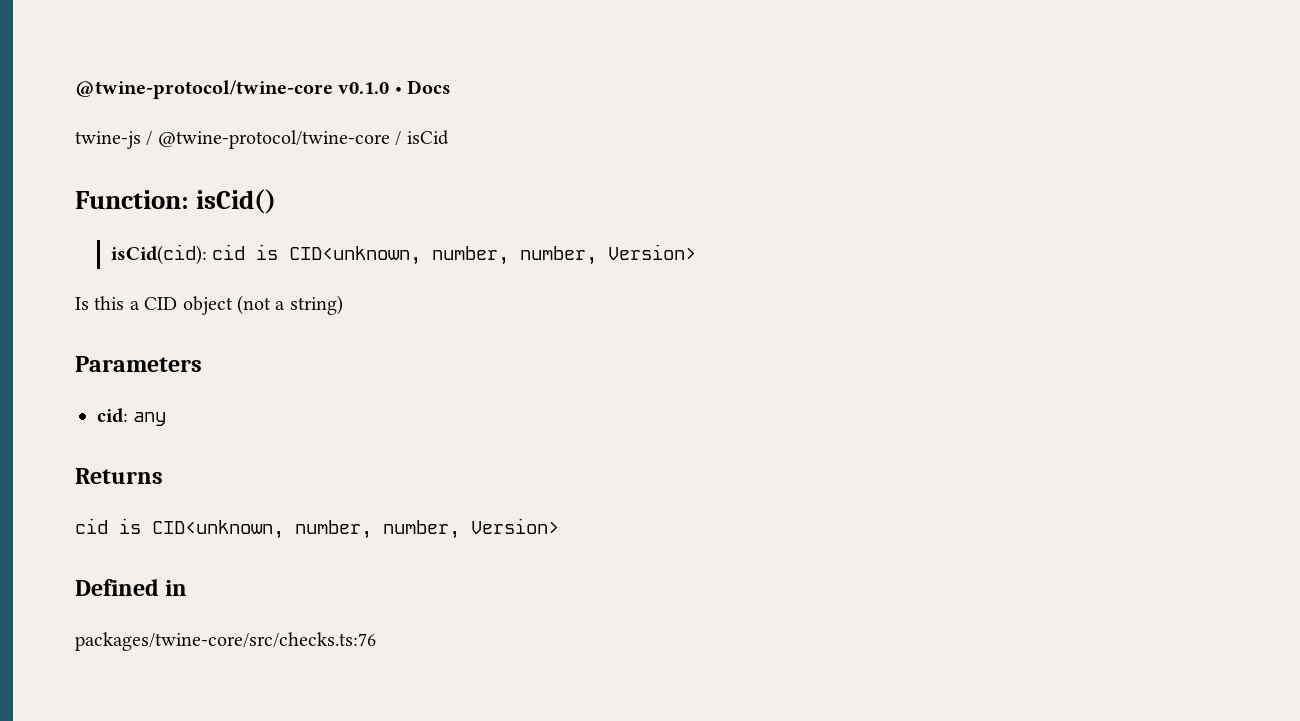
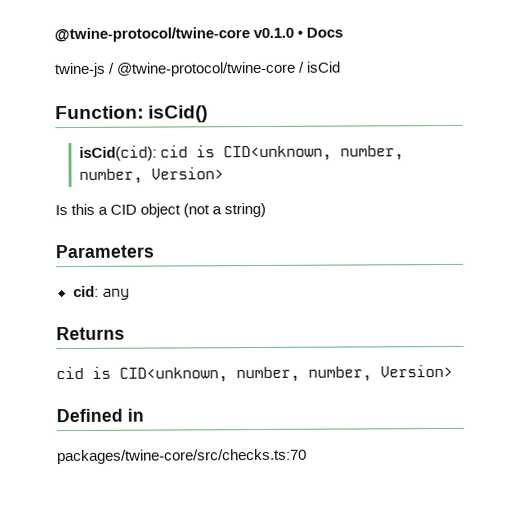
- packages/twine-core/src/checks.ts:76
+ packages/twine-core/src/checks.ts:70

